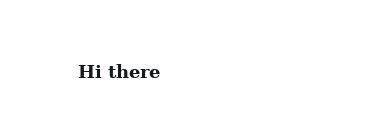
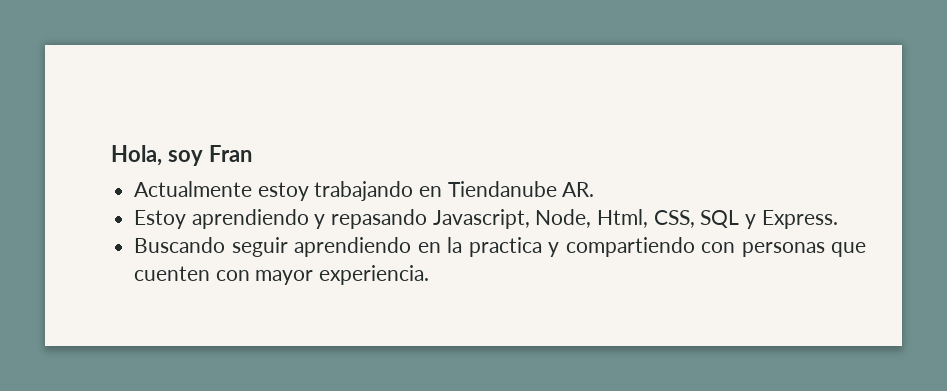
- Hi there
+ Hola, soy Fran
+ Actualmente estoy trabajando en Tiendanube AR.
+ Estoy aprendiendo y repasando Javascript, Node, Html, CSS, SQL y Express.
+ Buscando seguir aprendiendo en la practica y compartiendo con personas que cuenten con mayor experiencia.

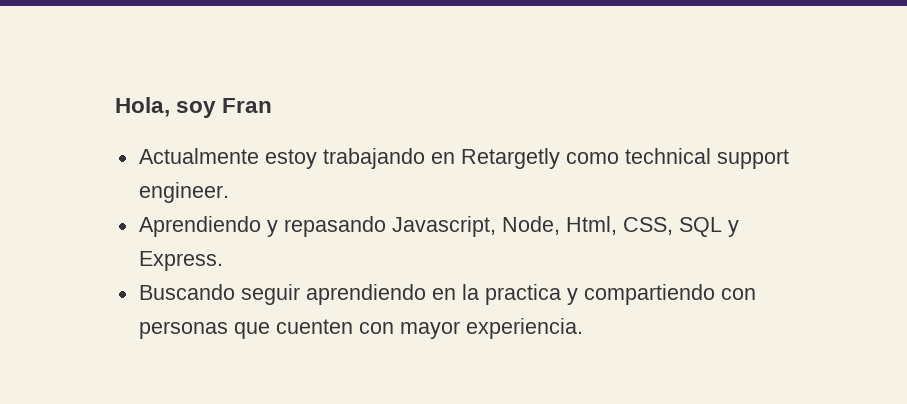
- Actualmente estoy trabajando en Tiendanube AR.
- Estoy aprendiendo y repasando Javascript, Node, Html, CSS, SQL y Express.
+ Actualmente estoy trabajando en Retargetly como technical support engineer.
+ Aprendiendo y repasando Javascript, Node, Html, CSS, SQL y Express.

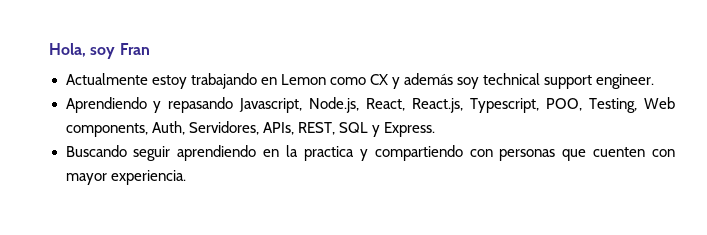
- Actualmente estoy trabajando en Retargetly como technical support engineer.
+ Actualmente estoy trabajando en Lemon como CX y además soy technical support engineer.
- Aprendiendo y repasando Javascript, Node, Html, CSS, SQL y Express.
+ Aprendiendo y repasando Javascript, Node.js, React, React.js, Typescript, POO, Testing, Web components, Auth, Servidores, APIs, REST, SQL y Express.

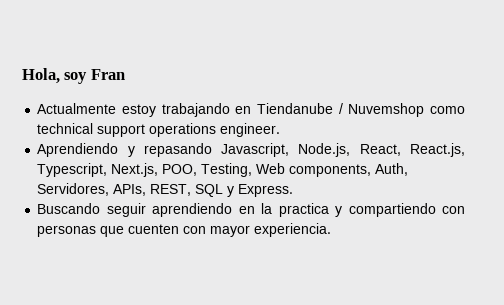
- Actualmente estoy trabajando en Lemon como CX y además soy technical support engineer.
+ Actualmente estoy trabajando en Tiendanube / Nuvemshop como technical support operations engineer.
- Aprendiendo y repasando Javascript, Node.js, React, React.js, Typescript, POO, Testing, Web components, Auth, Servidores, APIs, REST, SQL y Express.
+ Aprendiendo y repasando Javascript, Node.js, React, React.js, Typescript, Next.js, POO, Testing, Web components, Auth, Servidores, APIs, REST, SQL y Express.

